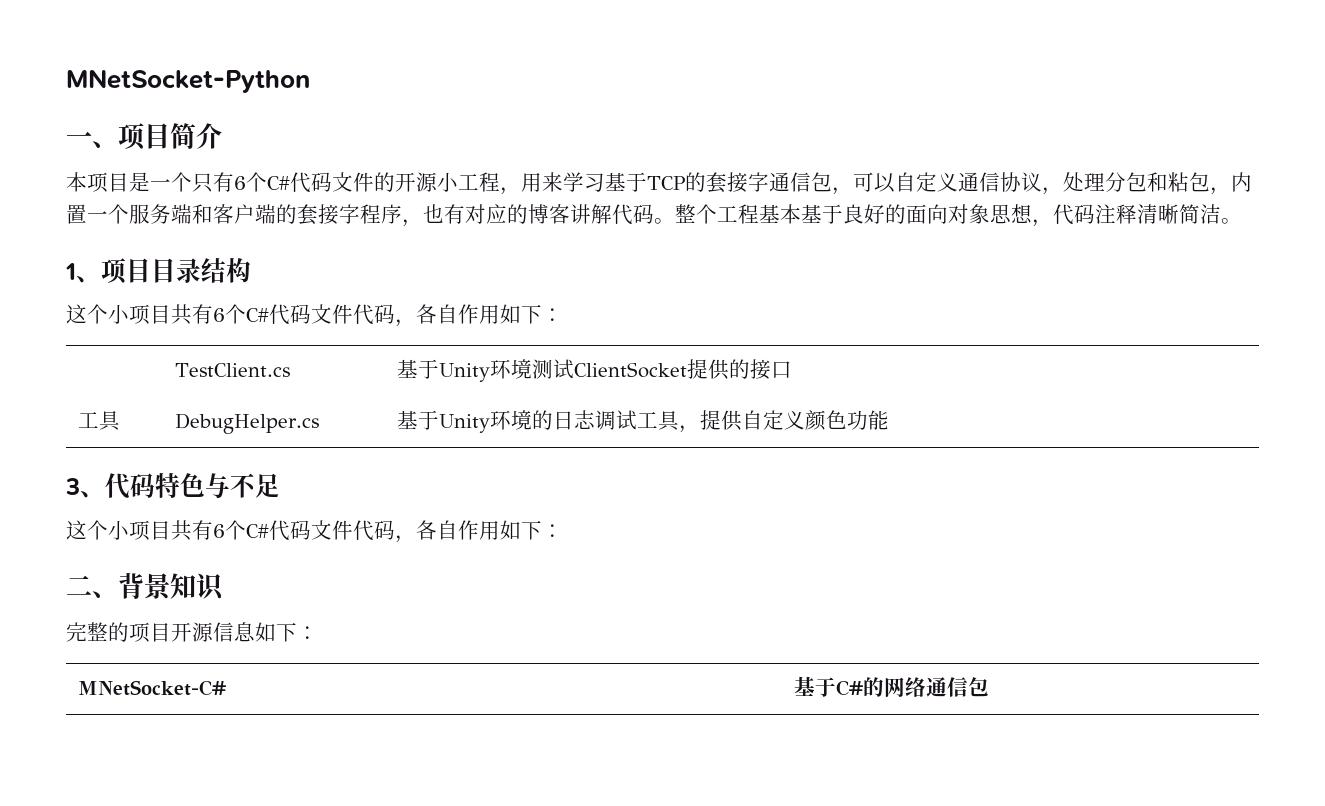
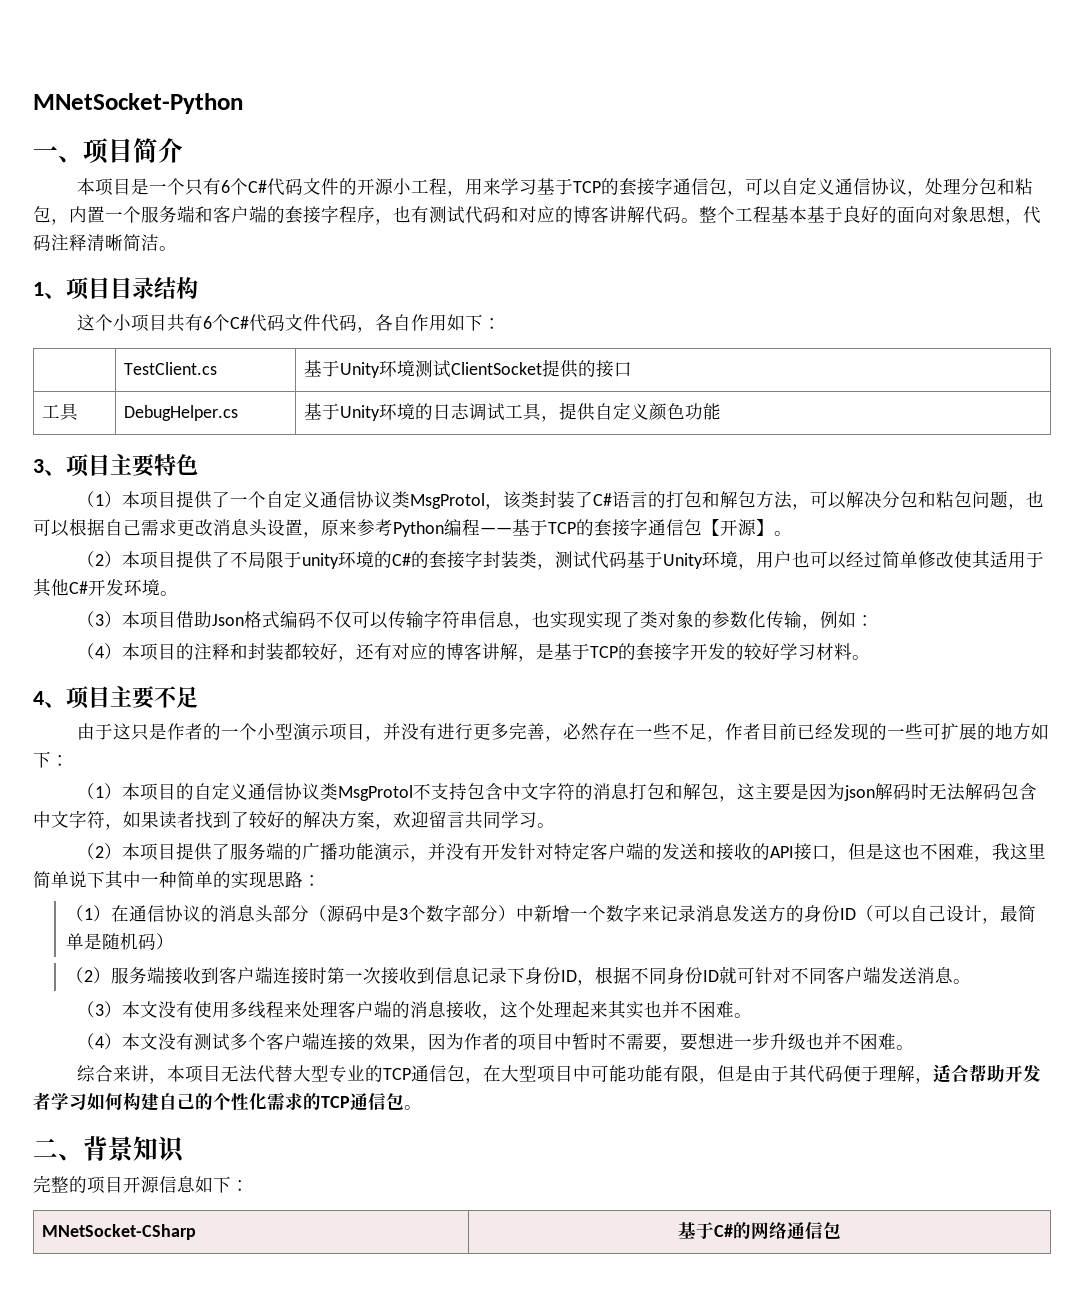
- 本项目是一个只有6个C#代码文件的开源小工程，用来学习基于TCP的套接字通信包，可以自定义通信协议，处理分包和粘包，内置一个服务端和客户端的套接字程序，也有对应的博客讲解代码。
+ 本项目是一个只有6个C#代码文件的开源小工程，用来学习基于TCP的套接字通信包，可以自定义通信协议，处理分包和粘包，内置一个服务端和客户端的套接字程序，也有测试代码和对应的博客讲解代码。
- 3、代码特色与不足
- 这个小项目共有6个C#代码文件代码，各自作用如下：
+ 3、项目主要特色
+ （1）本项目提供了一个自定义通信协议类MsgProtol，该类封装了C#语言的打包和解包方法，可以解决分包和粘包问题，也可以根据自己需求更改消息头设置，原来参考Python编程——基于TCP的套接字通信包【开源】。
+ （2）本项目提供了不局限于unity环境的C#的套接字封装类，测试代码基于Unity环境，用户也可以经过简单修改使其适用于其他C#开发环境。
+ （3）本项目借助Json格式编码不仅可以传输字符串信息，也实现实现了类对象的参数化传输，例如：
+ （4）本项目的注释和封装都较好，还有对应的博客讲解，是基于TCP的套接字开发的较好学习材料。
+ 4、项目主要不足
+ 由于这只是作者的一个小型演示项目，并没有进行更多完善，必然存在一些不足，作者目前已经发现的一些可扩展的地方如下：
+ （1）本项目的自定义通信协议类MsgProtol不支持包含中文字符的消息打包和解包，这主要是因为json解码时无法解码包含中文字符，如果读者找到了较好的解决方案，欢迎留言共同学习。
+ （2）本项目提供了服务端的广播功能演示，并没有开发针对特定客户端的发送和接收的API接口，但是这也不困难，我这里简单说下其中一种简单的实现思路：
+ （1）在通信协议的消息头部分（源码中是3个数字部分）中新增一个数字来记录消息发送方的身份ID（可以自己设计，最简单是随机码）
+ （2）服务端接收到客户端连接时第一次接收到信息记录下身份ID，根据不同身份ID就可针对不同客户端发送消息。
+ （3）本文没有使用多线程来处理客户端的消息接收，这个处理起来其实也并不困难。
+ （4）本文没有测试多个客户端连接的效果，因为作者的项目中暂时不需要，要想进一步升级也并不困难。
+ 综合来讲，本项目无法代替大型专业的TCP通信包，在大型项目中可能功能有限，但是由于其代码便于理解，适合帮助开发者学习如何构建自己的个性化需求的TCP通信包。
- MNetSocket-C# | 基于C#的网络通信包
+ MNetSocket-CSharp | 基于C#的网络通信包

